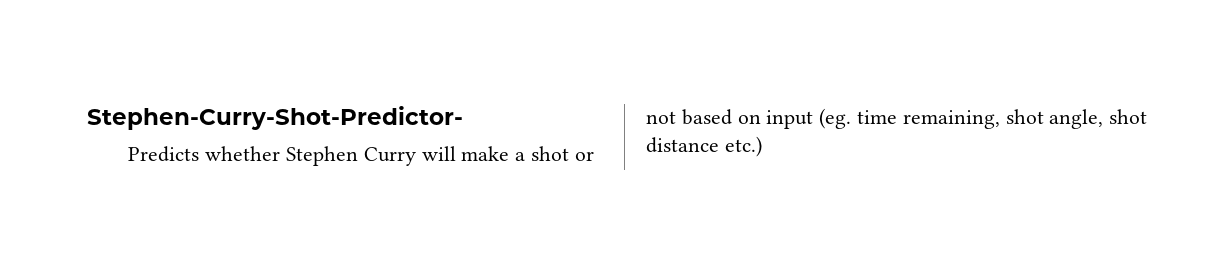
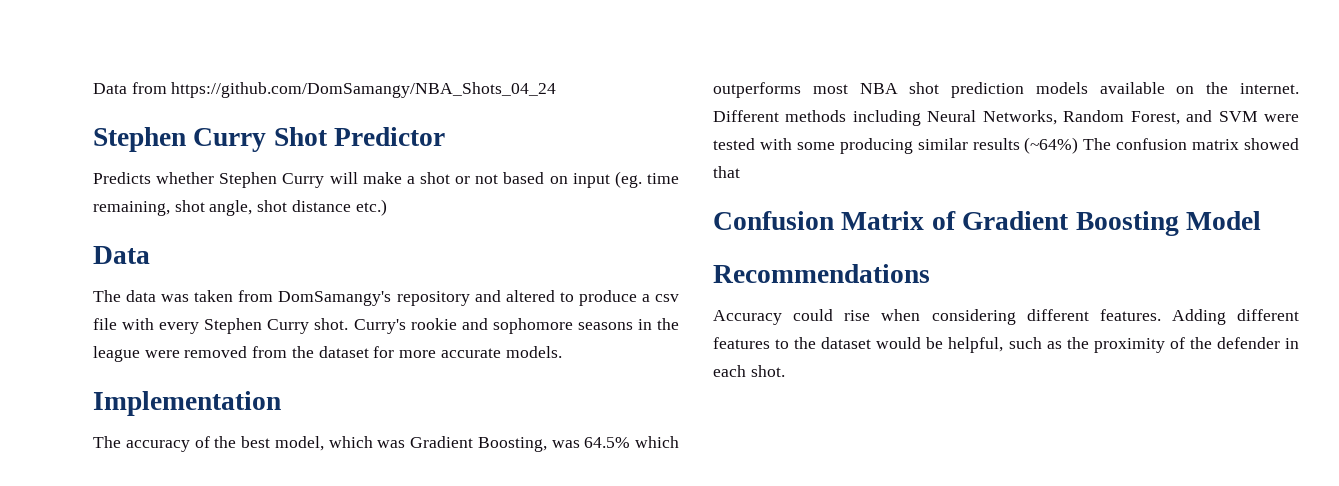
- Stephen-Curry-Shot-Predictor-
+ Data from https://github.com/DomSamangy/NBA_Shots_04_24
+ Stephen Curry Shot Predictor
  Predicts whether Stephen Curry will make a shot or not based on input (eg. time remaining, shot angle, shot distance etc.)
+ Data
+ The data was taken from DomSamangy's repository and altered to produce a csv file with every Stephen Curry shot. Curry's rookie and sophomore seasons in the league were removed from the dataset for more accurate models.
+ Implementation
+ The accuracy of the best model, which was Gradient Boosting, was 64.5% which outperforms most NBA shot prediction models available on the internet. Different methods including Neural Networks, Random Forest, and SVM were tested with some producing similar results (~64%) The confusion matrix showed that
+ Confusion Matrix of Gradient Boosting Model
+ Recommendations
+ Accuracy could rise when considering different features. Adding different features to the dataset would be helpful, such as the proximity of the defender in each shot.

